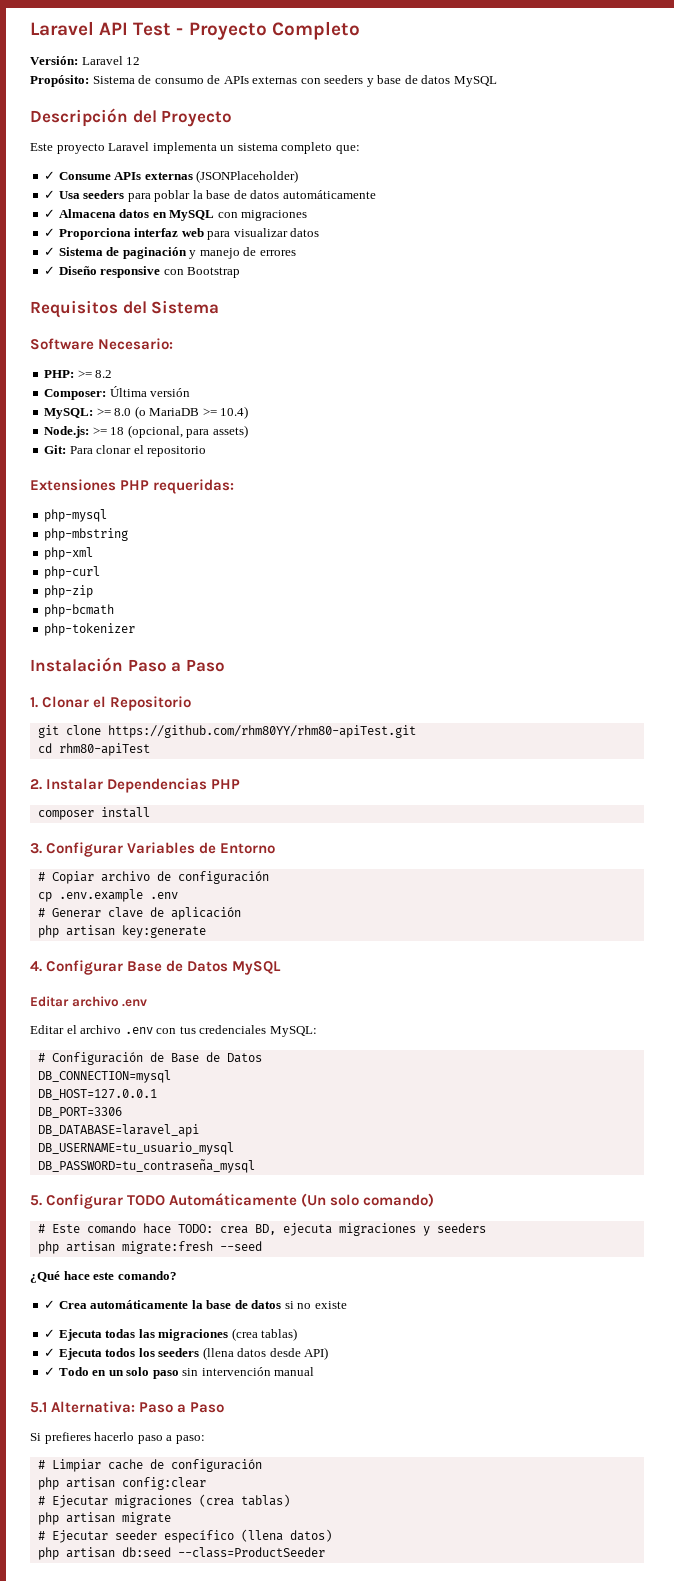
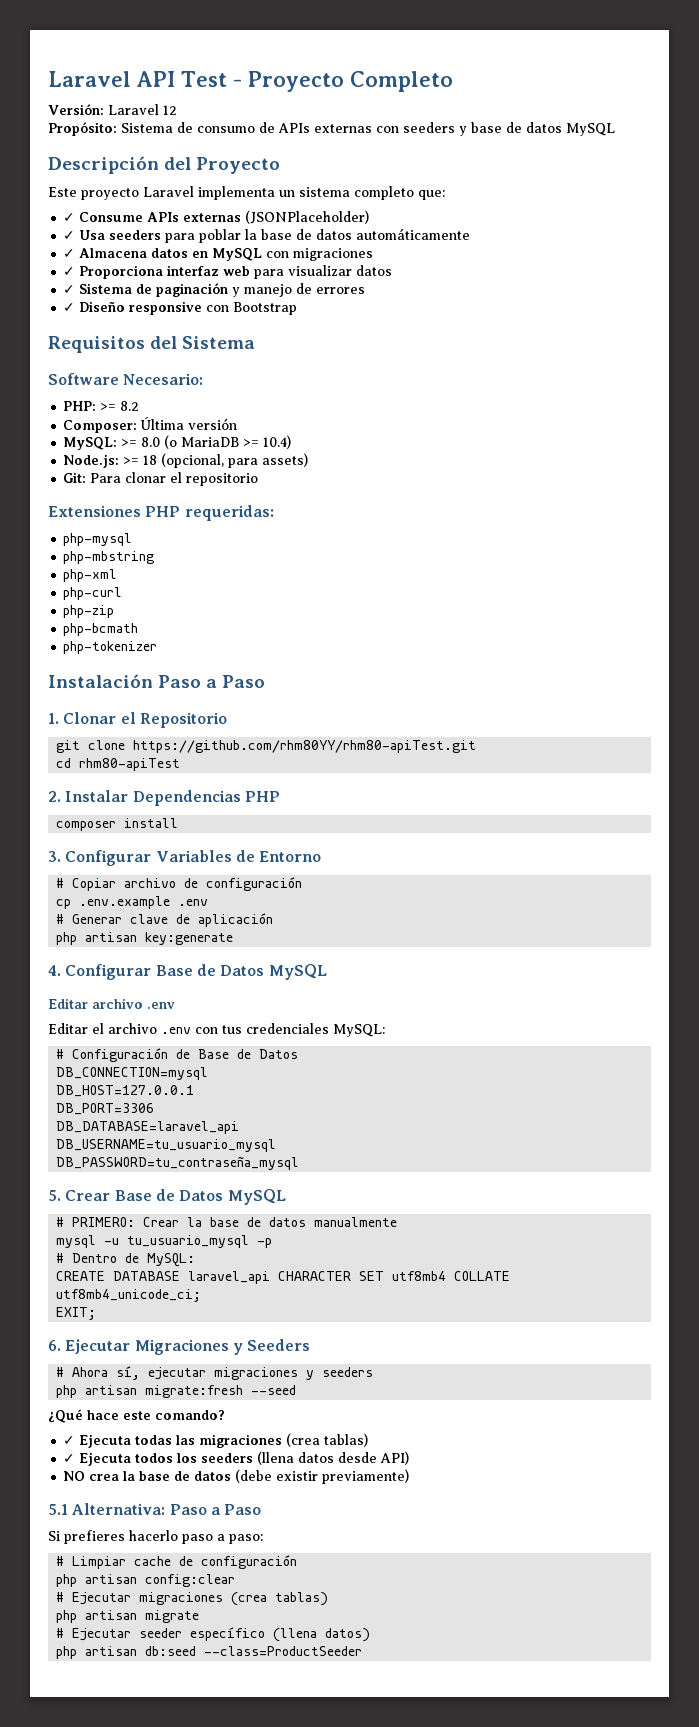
- 5. Configurar TODO Automáticamente (Un solo comando)
- # Este comando hace TODO: crea BD, ejecuta migraciones y seeders
+ 5. Crear Base de Datos MySQL
+ # PRIMERO: Crear la base de datos manualmente
+ mysql -u tu_usuario_mysql -p
+ # Dentro de MySQL:
+ CREATE DATABASE laravel_api CHARACTER SET utf8mb4 COLLATE utf8mb4_unicode_ci;
+ EXIT;
+ 6. Ejecutar Migraciones y Seeders
+ # Ahora sí, ejecutar migraciones y seeders
- ✓ Crea automáticamente la base de datos si no existe
- ✓ Todo en un solo paso sin intervención manual
+ NO crea la base de datos (debe existir previamente)

